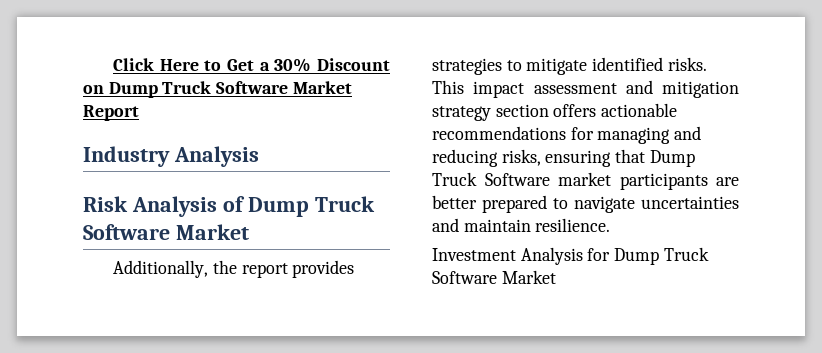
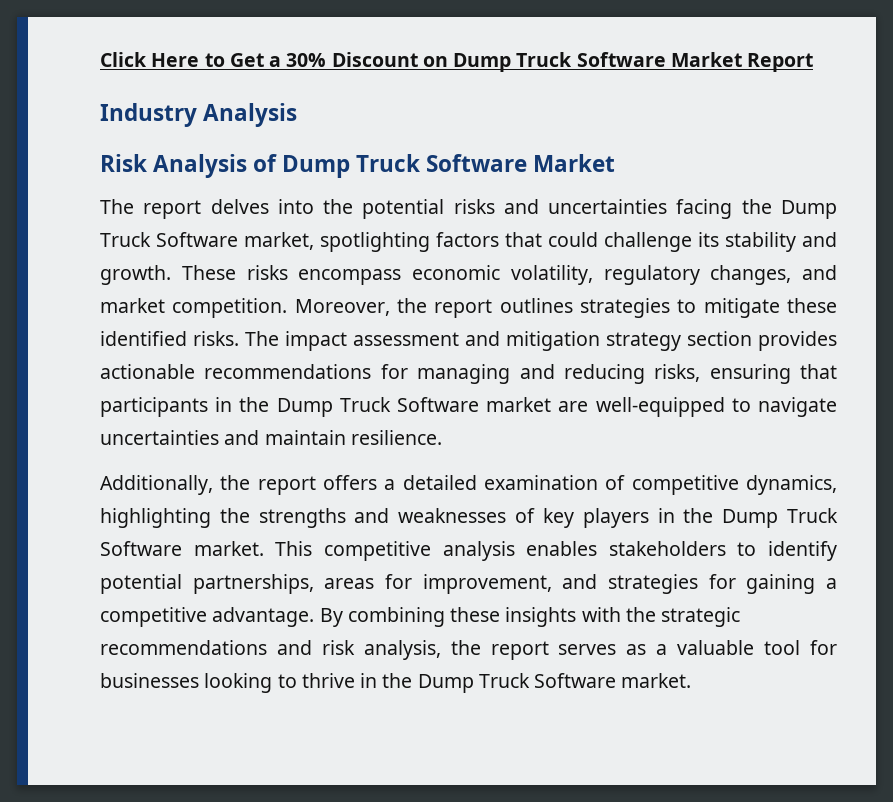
- Additionally, the report provides strategies to mitigate identified risks.
+ The report delves into the potential risks and uncertainties facing the Dump Truck Software market, spotlighting factors that could challenge its stability and growth. These risks encompass economic volatility, regulatory changes, and market competition. Moreover, the report outlines strategies to mitigate these identified risks.
- This impact assessment and mitigation strategy section offers actionable recommendations for managing and reducing risks, ensuring that Dump Truck Software market participants are better prepared to navigate uncertainties and maintain resilience.
+ The impact assessment and mitigation strategy section provides actionable recommendations for managing and reducing risks, ensuring that participants in the Dump Truck Software market are well-equipped to navigate uncertainties and maintain resilience.
- Investment Analysis for Dump Truck Software Market
+ Additionally, the report offers a detailed examination of competitive dynamics, highlighting the strengths and weaknesses of key players in the Dump Truck Software market. This competitive analysis enables stakeholders to identify potential partnerships, areas for improvement, and strategies for gaining a competitive advantage. By combining these insights with the strategic recommendations and risk analysis, the report serves as a valuable tool for businesses looking to thrive in the Dump Truck Software market.

